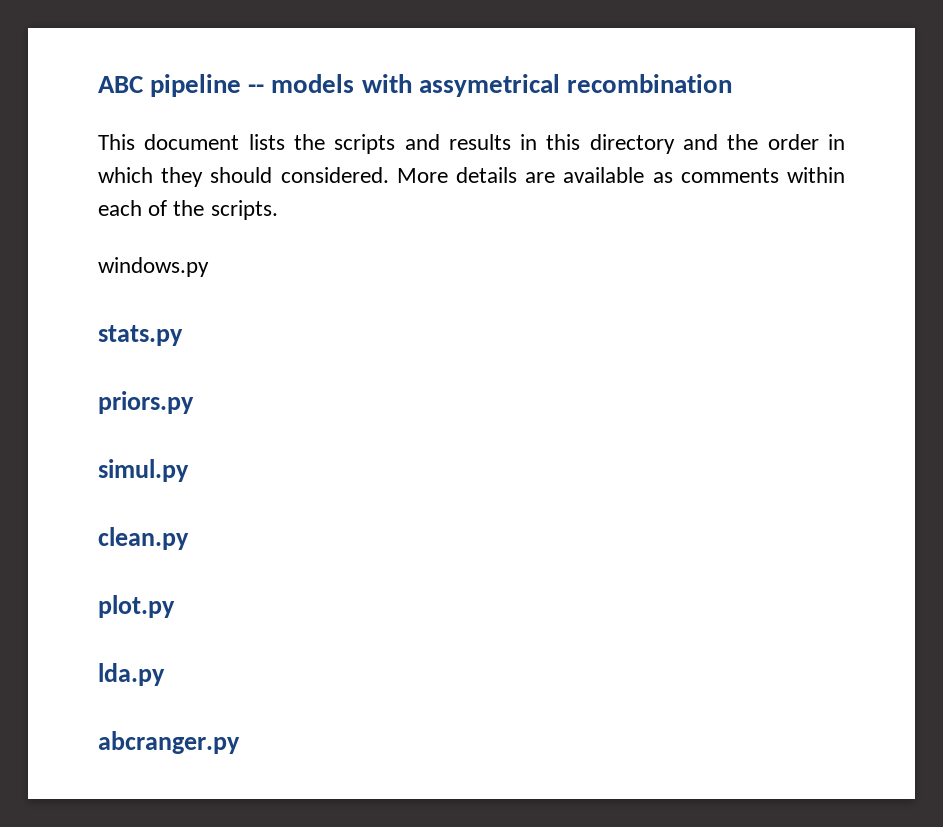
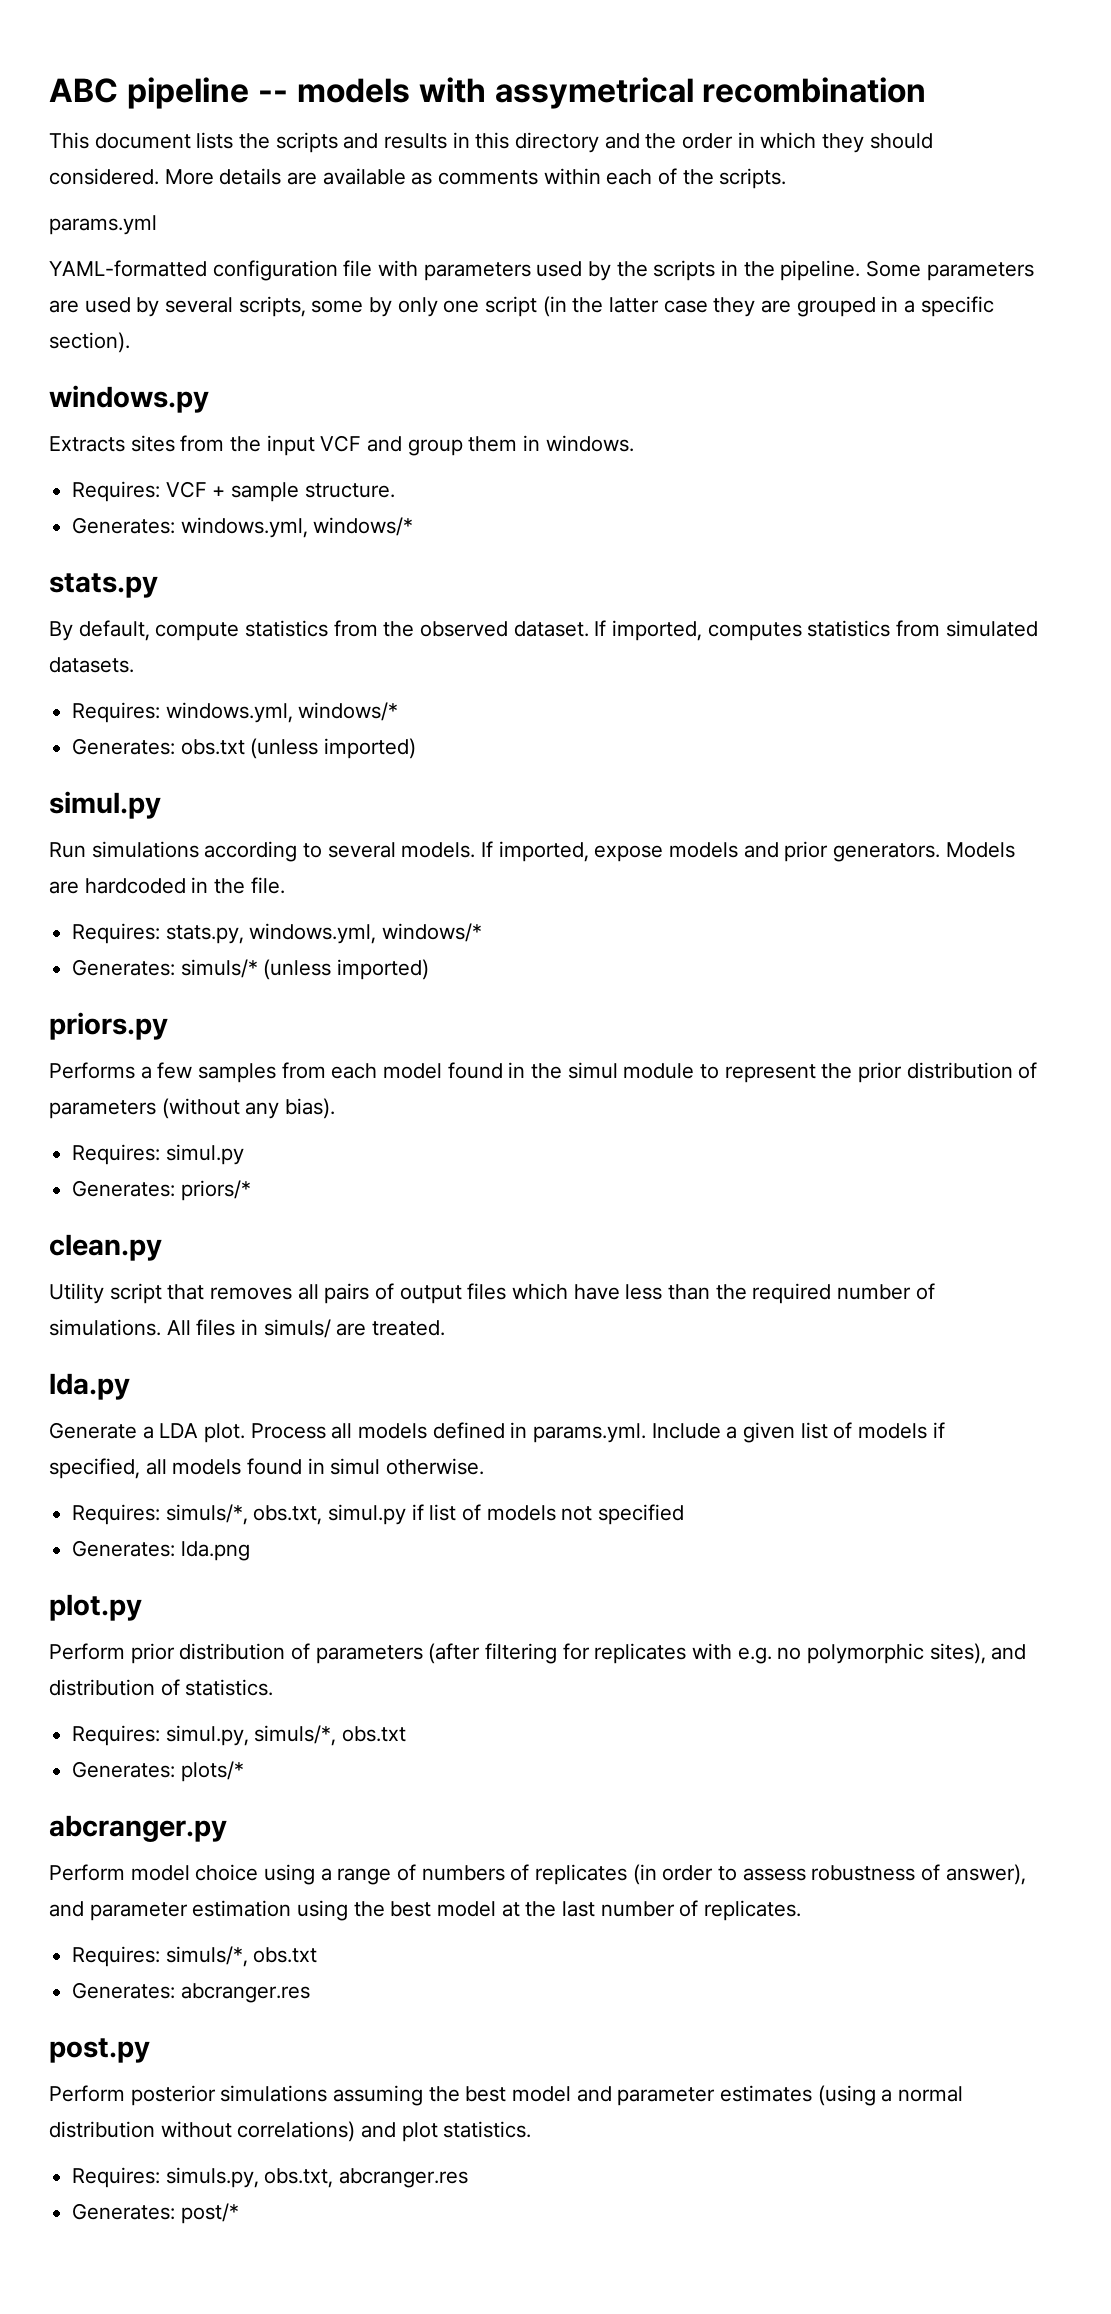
+ params.yml
+ YAML-formatted configuration file with parameters used by the scripts in the pipeline. Some parameters are used by several scripts, some by only one script (in the latter case they are grouped in a specific section).
  windows.py
+ Extracts sites from the input VCF and group them in windows.
+ Requires: VCF + sample structure.
+ Generates: windows.yml, windows/*
  stats.py
+ By default, compute statistics from the observed dataset. If imported, computes statistics from simulated datasets.
+ Requires: windows.yml, windows/*
+ Generates: obs.txt (unless imported)
+ simul.py
+ Run simulations according to several models. If imported, expose models and prior generators. Models are hardcoded in the file.
+ Requires: stats.py, windows.yml, windows/*
+ Generates: simuls/* (unless imported)
  priors.py
- simul.py
+ Performs a few samples from each model found in the simul module to represent the prior distribution of parameters (without any bias).
+ Requires: simul.py
+ Generates: priors/*
  clean.py
+ Utility script that removes all pairs of output files which have less than the required number of simulations. All files in simuls/ are treated.
+ lda.py
+ Generate a LDA plot. Process all models defined in params.yml. Include a given list of models if specified, all models found in simul otherwise.
+ Requires: simuls/*, obs.txt, simul.py if list of models not specified
+ Generates: lda.png
  plot.py
- lda.py
+ Perform prior distribution of parameters (after filtering for replicates with e.g. no polymorphic sites), and distribution of statistics.
+ Requires: simul.py, simuls/*, obs.txt
+ Generates: plots/*
  abcranger.py
+ Perform model choice using a range of numbers of replicates (in order to assess robustness of answer), and parameter estimation using the best model at the last number of replicates.
+ Requires: simuls/*, obs.txt
+ Generates: abcranger.res
+ post.py
+ Perform posterior simulations assuming the best model and parameter estimates (using a normal distribution without correlations) and plot statistics.
+ Requires: simuls.py, obs.txt, abcranger.res
+ Generates: post/*

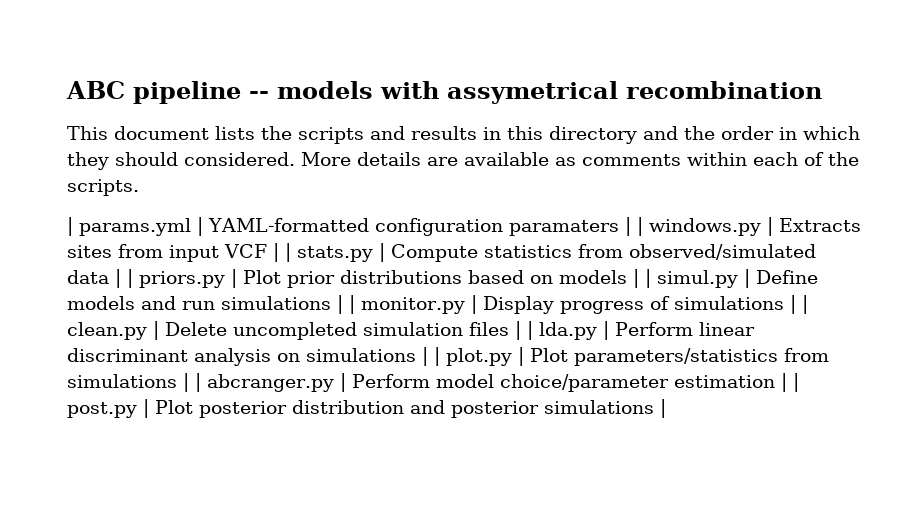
- params.yml
- YAML-formatted configuration file with parameters used by the scripts in the pipeline. Some parameters are used by several scripts, some by only one script (in the latter case they are grouped in a specific section).
- windows.py
- Extracts sites from the input VCF and group them in windows.
- Requires: VCF + sample structure.
- Generates: windows.yml, windows/*
- stats.py
- By default, compute statistics from the observed dataset. If imported, computes statistics from simulated datasets.
- Requires: windows.yml, windows/*
- Generates: obs.txt (unless imported)
- simul.py
- Run simulations according to several models. If imported, expose models and prior generators. Models are hardcoded in the file.
- Requires: stats.py, windows.yml, windows/*
- Generates: simuls/* (unless imported)
- priors.py
- Performs a few samples from each model found in the simul module to represent the prior distribution of parameters (without any bias).
- Requires: simul.py
- Generates: priors/*
- clean.py
- Utility script that removes all pairs of output files which have less than the required number of simulations. All files in simuls/ are treated.
- lda.py
- Generate a LDA plot. Process all models defined in params.yml. Include a given list of models if specified, all models found in simul otherwise.
- Requires: simuls/*, obs.txt, simul.py if list of models not specified
- Generates: lda.png
- plot.py
- Perform prior distribution of parameters (after filtering for replicates with e.g. no polymorphic sites), and distribution of statistics.
- Requires: simul.py, simuls/*, obs.txt
- Generates: plots/*
- abcranger.py
- Perform model choice using a range of numbers of replicates (in order to assess robustness of answer), and parameter estimation using the best model at the last number of replicates.
- Requires: simuls/*, obs.txt
- Generates: abcranger.res
- post.py
- Perform posterior simulations assuming the best model and parameter estimates (using a normal distribution without correlations) and plot statistics.
- Requires: simuls.py, obs.txt, abcranger.res
- Generates: post/*
+ | params.yml | YAML-formatted configuration paramaters | | windows.py | Extracts sites from input VCF | | stats.py | Compute statistics from observed/simulated data | | priors.py | Plot prior distributions based on models | | simul.py | Define models and run simulations | | monitor.py | Display progress of simulations | | clean.py | Delete uncompleted simulation files | | lda.py | Perform linear discriminant analysis on simulations | | plot.py | Plot parameters/statistics from simulations | | abcranger.py | Perform model choice/parameter estimation | | post.py | Plot posterior distribution and posterior simulations |

